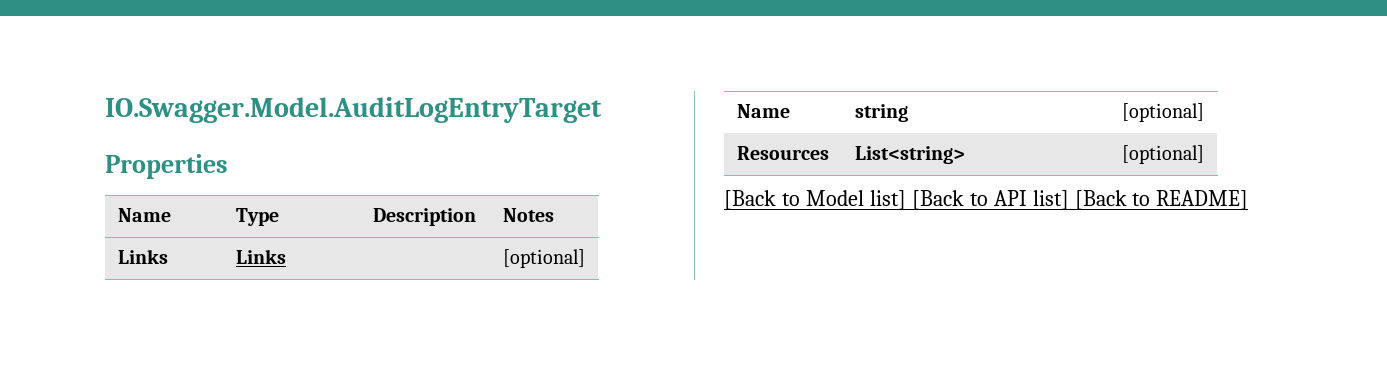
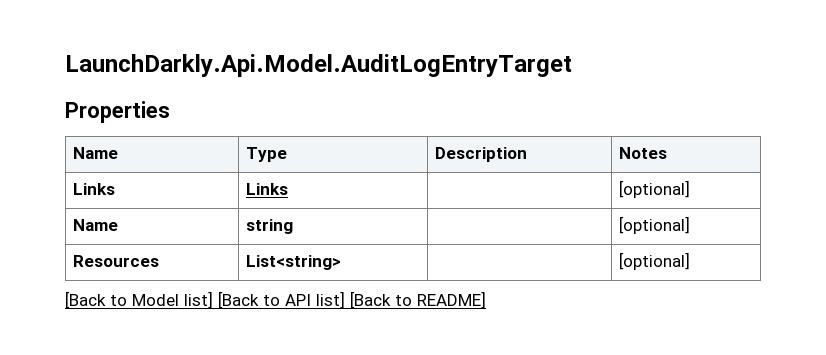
- IO.Swagger.Model.AuditLogEntryTarget
+ LaunchDarkly.Api.Model.AuditLogEntryTarget

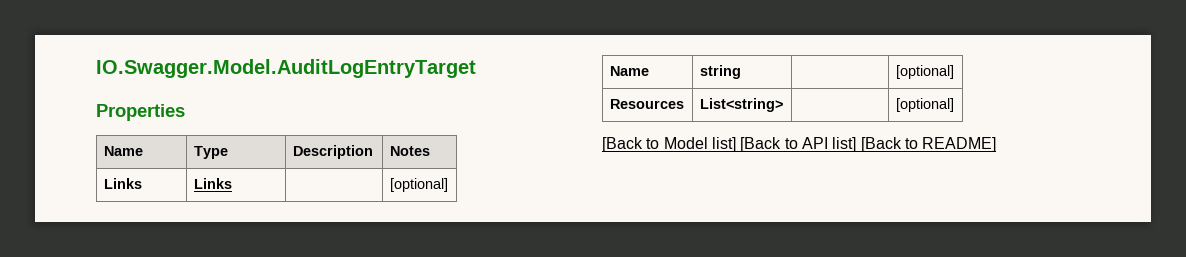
- LaunchDarkly.Api.Model.AuditLogEntryTarget
+ IO.Swagger.Model.AuditLogEntryTarget

